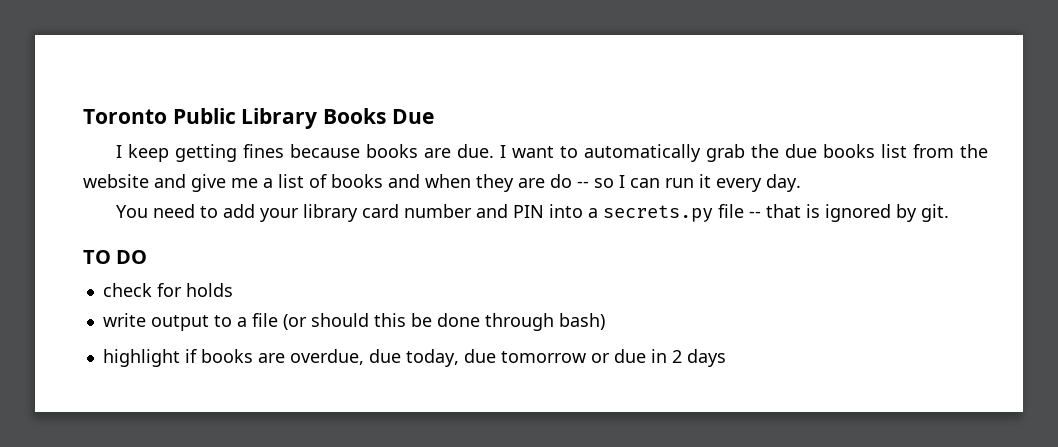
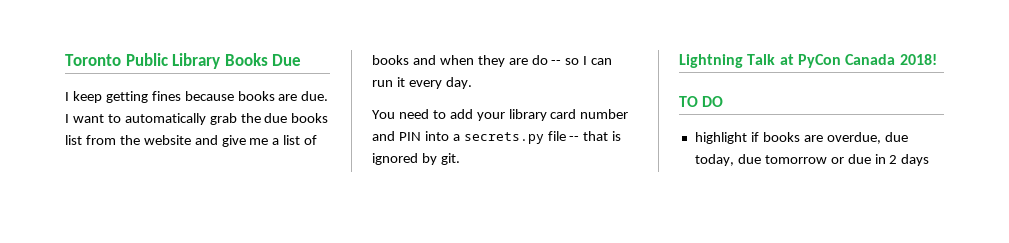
+ Lightning Talk at PyCon Canada 2018!
  TO DO
- check for holds
- write output to a file (or should this be done through bash)

